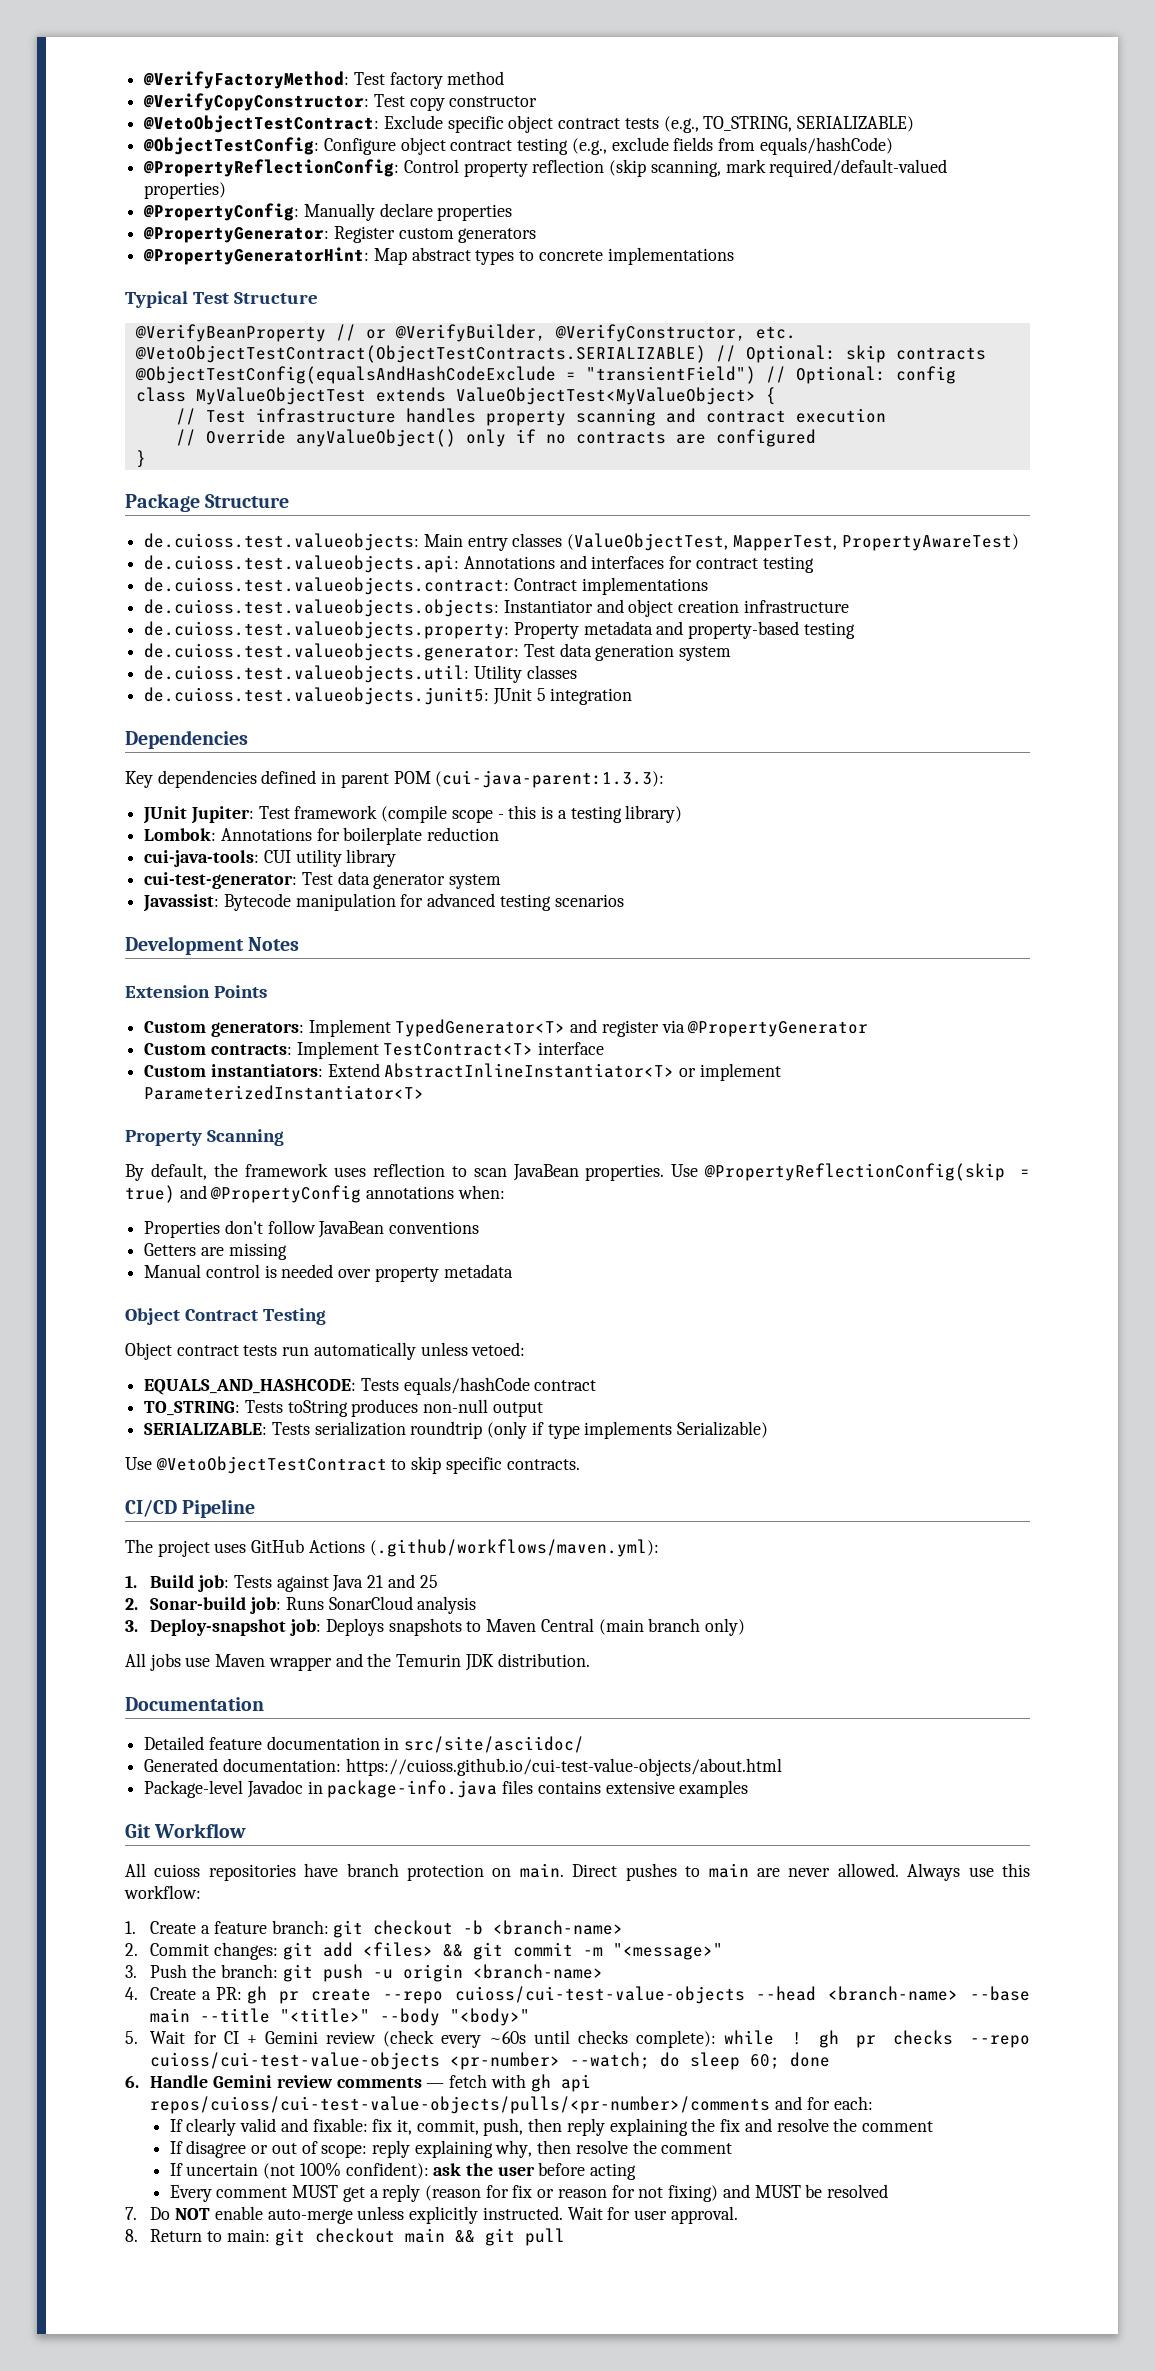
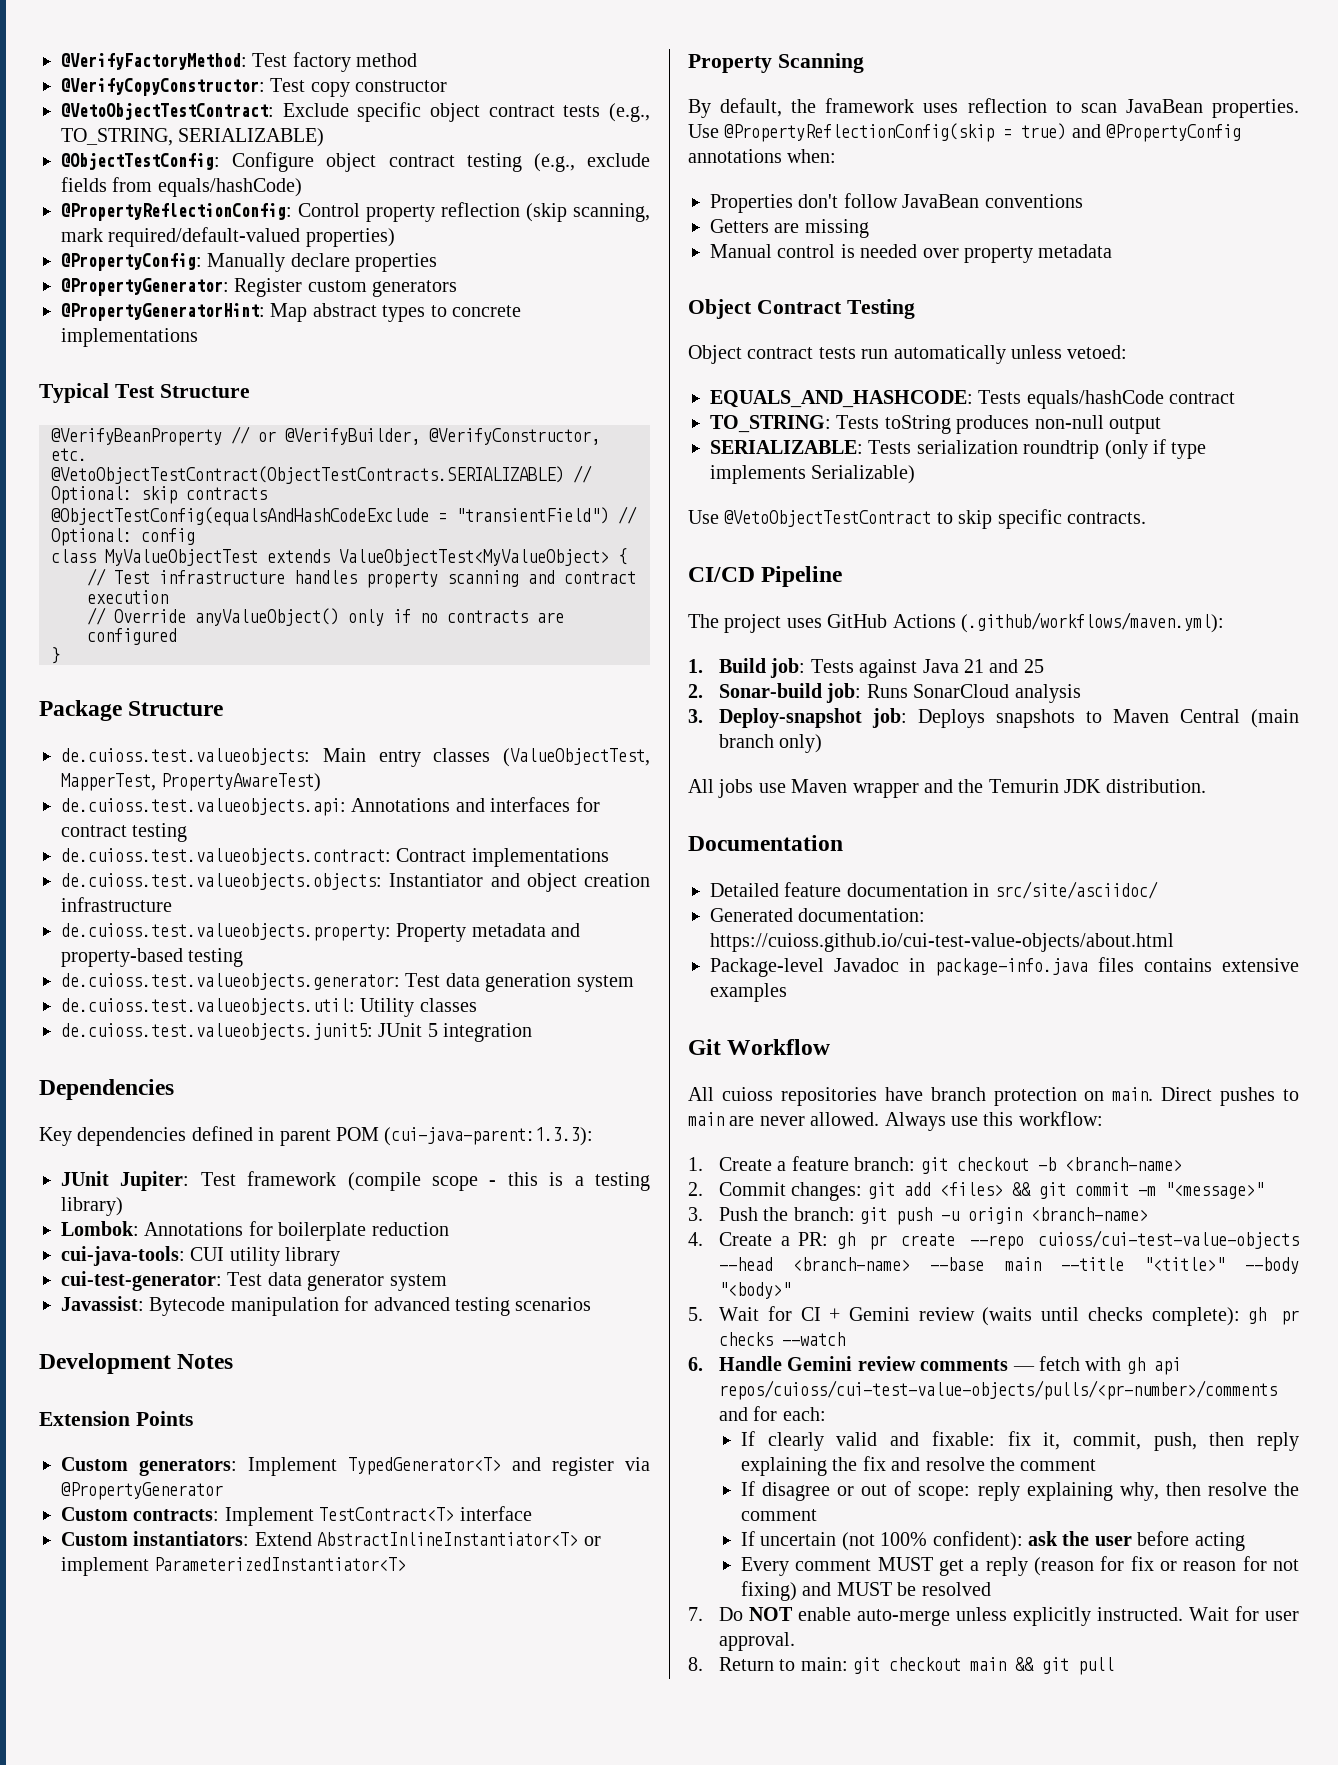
- 5. Wait for CI + Gemini review (check every ~60s until checks complete): while ! gh pr checks --repo cuioss/cui-test-value-objects <pr-number> --watch; do sleep 60; done
+ 5. Wait for CI + Gemini review (waits until checks complete): gh pr checks --watch

